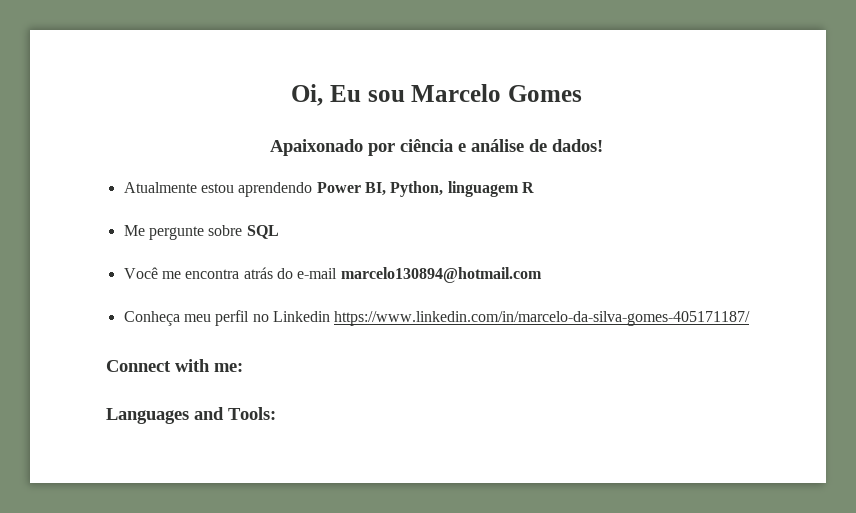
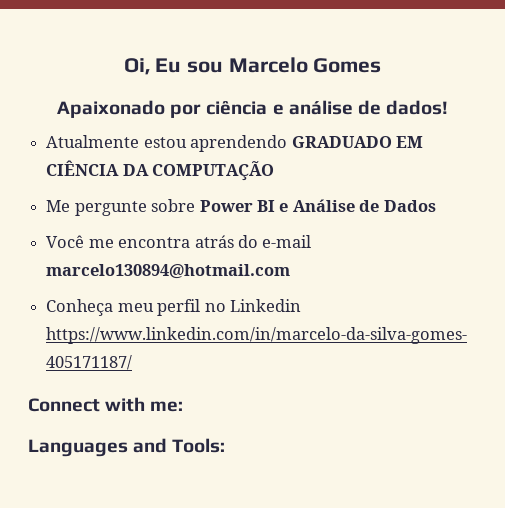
- Atualmente estou aprendendo Power BI, Python, linguagem R
- Me pergunte sobre SQL
+ Atualmente estou aprendendo GRADUADO EM CIÊNCIA DA COMPUTAÇÃO
+ Me pergunte sobre Power BI e Análise de Dados

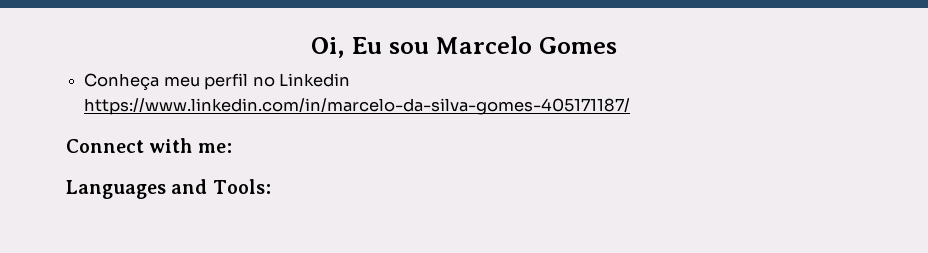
- Apaixonado por ciência e análise de dados!
- Atualmente estou aprendendo GRADUADO EM CIÊNCIA DA COMPUTAÇÃO
- Me pergunte sobre Power BI e Análise de Dados
- Você me encontra atrás do e-mail marcelo130894@hotmail.com

